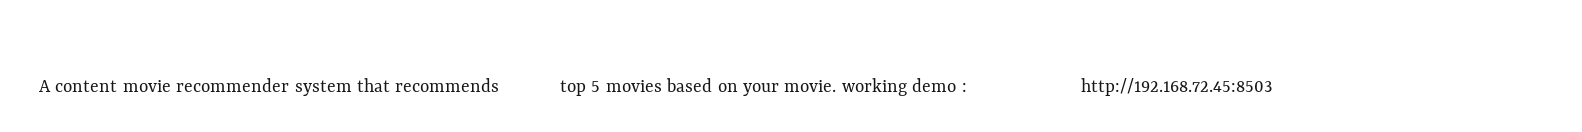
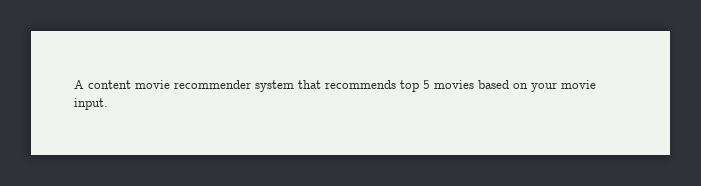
- A content movie recommender system that recommends top 5 movies based on your movie. working demo : http://192.168.72.45:8503
+ A content movie recommender system that recommends top 5 movies based on your movie input.

